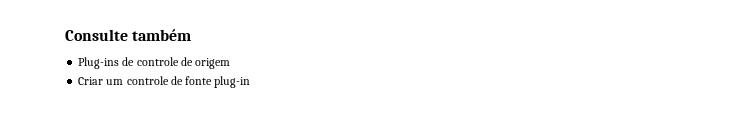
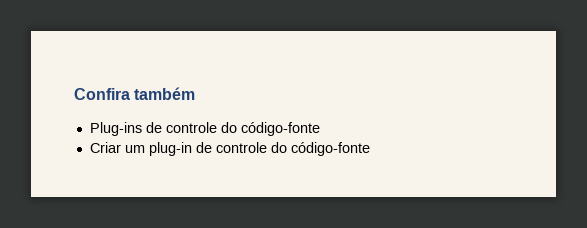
- Consulte também
+ Confira também
- Plug-ins de controle de origem
+ Plug-ins de controle do código-fonte
- Criar um controle de fonte plug-in
+ Criar um plug-in de controle do código-fonte

